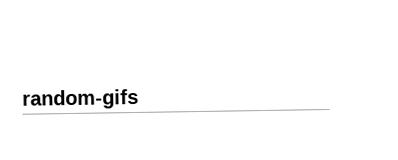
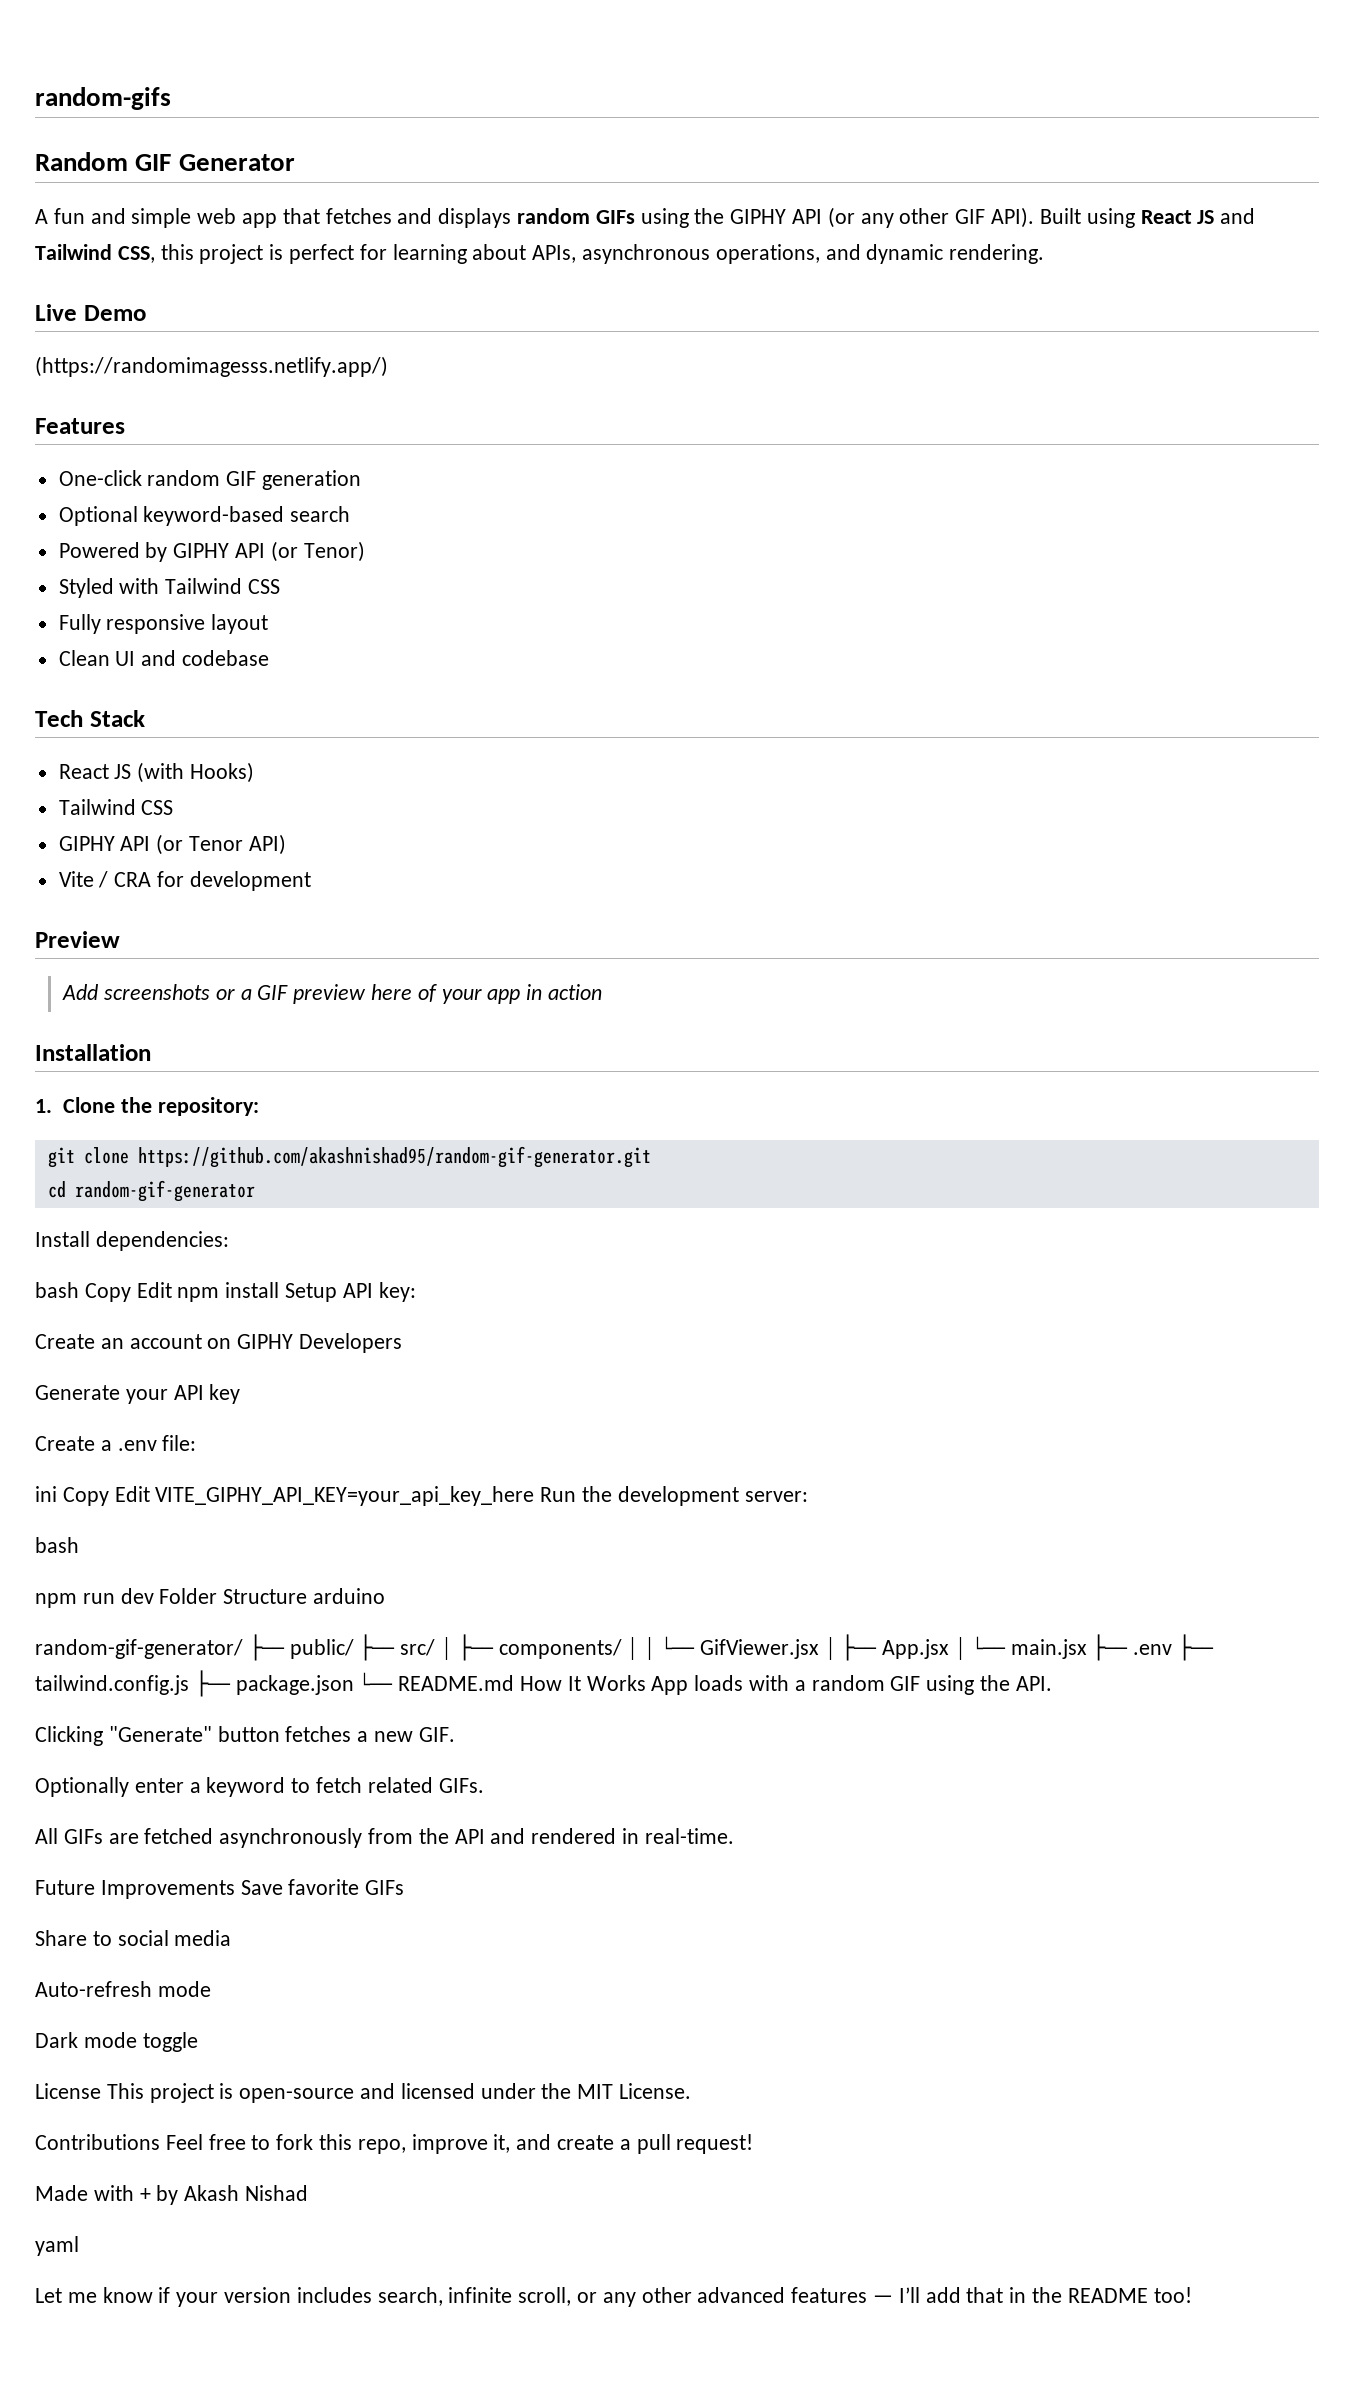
+ Random GIF Generator
+ A fun and simple web app that fetches and displays random GIFs using the GIPHY API (or any other GIF API). Built using React JS and Tailwind CSS, this project is perfect for learning about APIs, asynchronous operations, and dynamic rendering.
+ Live Demo
+ (https://randomimagesss.netlify.app/)
+ Features
+ One-click random GIF generation
+ Optional keyword-based search
+ Powered by GIPHY API (or Tenor)
+ Styled with Tailwind CSS
+ Fully responsive layout
+ Clean UI and codebase
+ Tech Stack
+ React JS (with Hooks)
+ Tailwind CSS
+ GIPHY API (or Tenor API)
+ Vite / CRA for development
+ Preview
+ Add screenshots or a GIF preview here of your app in action
+ Installation
+ 1. Clone the repository:
+ git clone https://github.com/akashnishad95/random-gif-generator.git
+ cd random-gif-generator
+ Install dependencies:
+ bash Copy Edit npm install Setup API key:
+ Create an account on GIPHY Developers
+ Generate your API key
+ Create a .env file:
+ ini Copy Edit VITE_GIPHY_API_KEY=your_api_key_here Run the development server:
+ bash
+ npm run dev Folder Structure arduino
+ random-gif-generator/ ├── public/ ├── src/ │ ├── components/ │ │ └── GifViewer.jsx │ ├── App.jsx │ └── main.jsx ├── .env ├── tailwind.config.js ├── package.json └── README.md How It Works App loads with a random GIF using the API.
+ Clicking "Generate" button fetches a new GIF.
+ Optionally enter a keyword to fetch related GIFs.
+ All GIFs are fetched asynchronously from the API and rendered in real-time.
+ Future Improvements Save favorite GIFs
+ Share to social media
+ Auto-refresh mode
+ Dark mode toggle
+ License This project is open-source and licensed under the MIT License.
+ Contributions Feel free to fork this repo, improve it, and create a pull request!
+ Made with + by Akash Nishad
+ yaml
+ Let me know if your version includes search, infinite scroll, or any other advanced features — I’ll add that in the README too!

